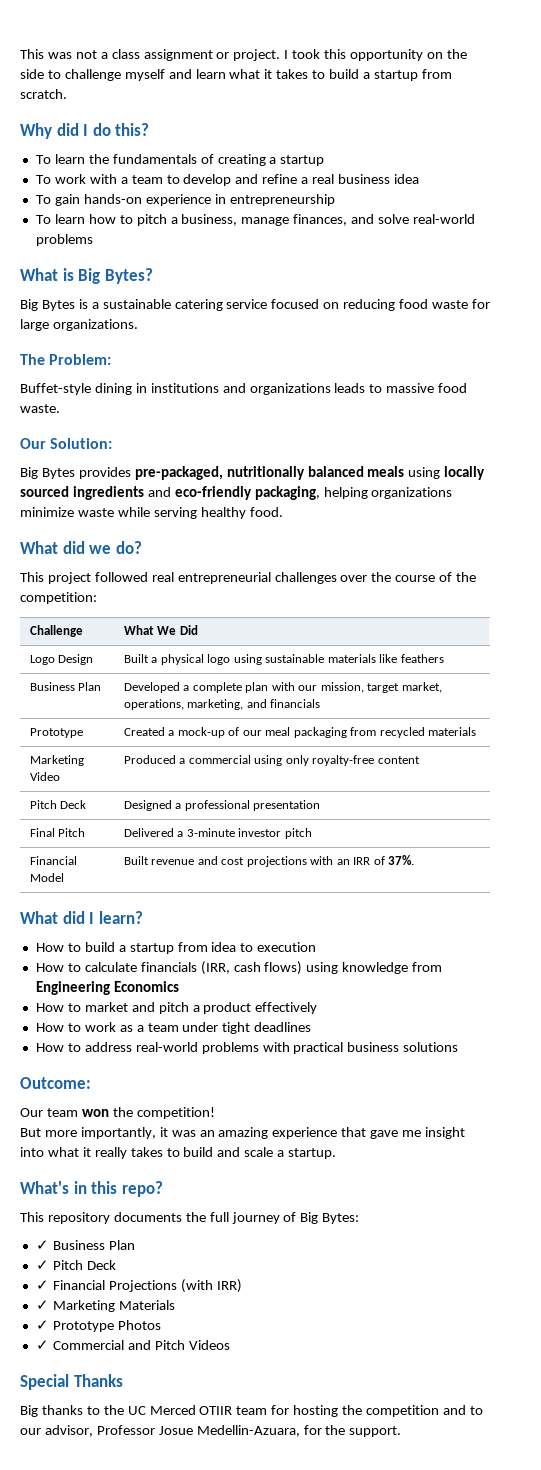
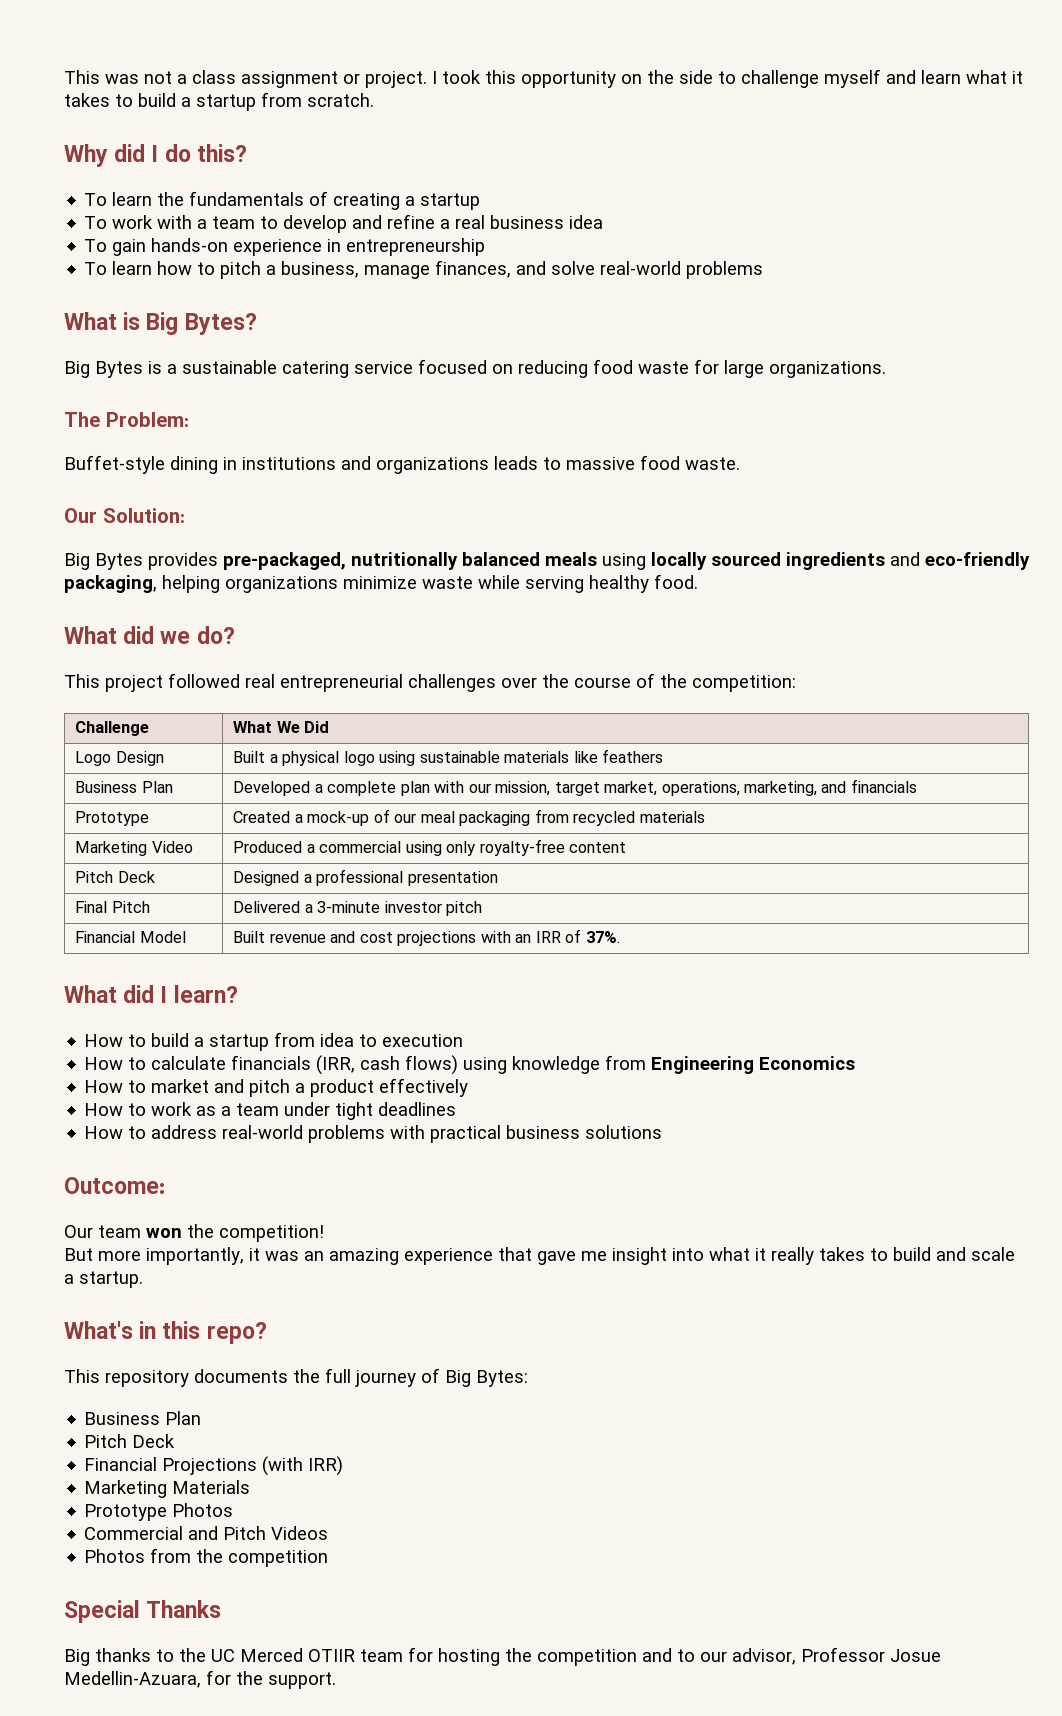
  This repository documents the full journey of Big Bytes:
- ✓ Business Plan
- ✓ Pitch Deck
+ Business Plan
+ Pitch Deck
- ✓ Financial Projections (with IRR)
+ Financial Projections (with IRR)
- ✓ Marketing Materials
+ Marketing Materials
- ✓ Prototype Photos
+ Prototype Photos
- ✓ Commercial and Pitch Videos
+ Commercial and Pitch Videos
+ Photos from the competition

